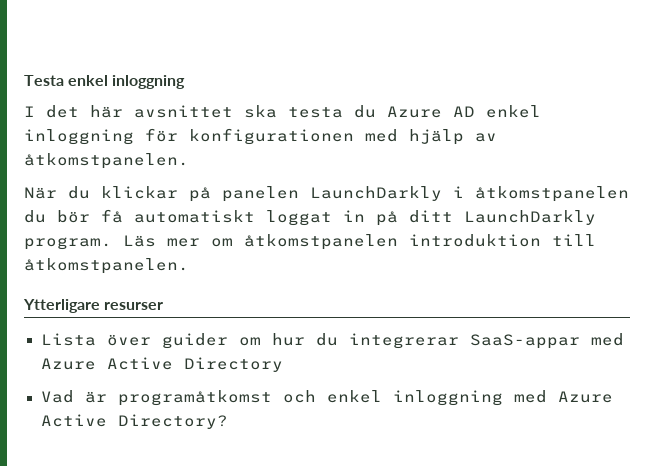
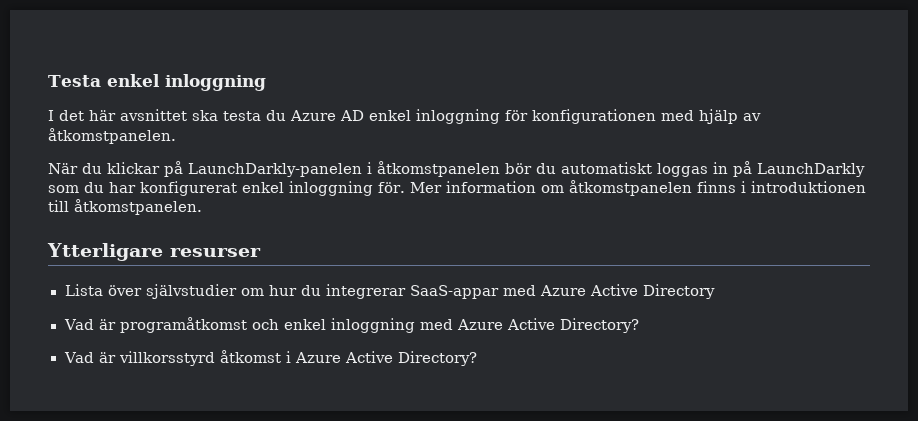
- När du klickar på panelen LaunchDarkly i åtkomstpanelen du bör få automatiskt loggat in på ditt LaunchDarkly program. Läs mer om åtkomstpanelen introduktion till åtkomstpanelen.
+ När du klickar på LaunchDarkly-panelen i åtkomstpanelen bör du automatiskt loggas in på LaunchDarkly som du har konfigurerat enkel inloggning för. Mer information om åtkomstpanelen finns i introduktionen till åtkomstpanelen.
- Lista över guider om hur du integrerar SaaS-appar med Azure Active Directory
+ Lista över självstudier om hur du integrerar SaaS-appar med Azure Active Directory
+ Vad är villkorsstyrd åtkomst i Azure Active Directory?

